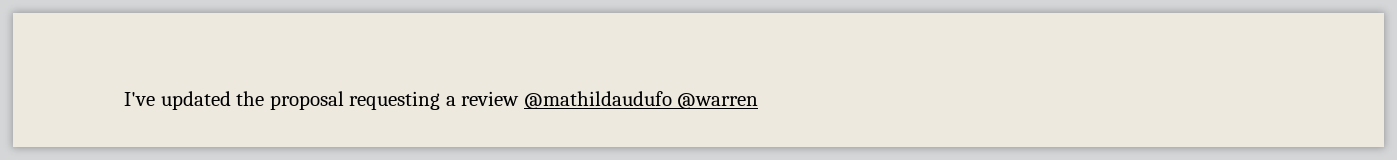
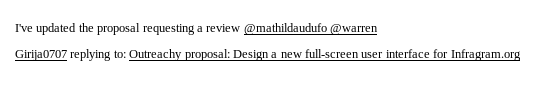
+ Girija0707 replying to: Outreachy proposal: Design a new full-screen user interface for Infragram.org

